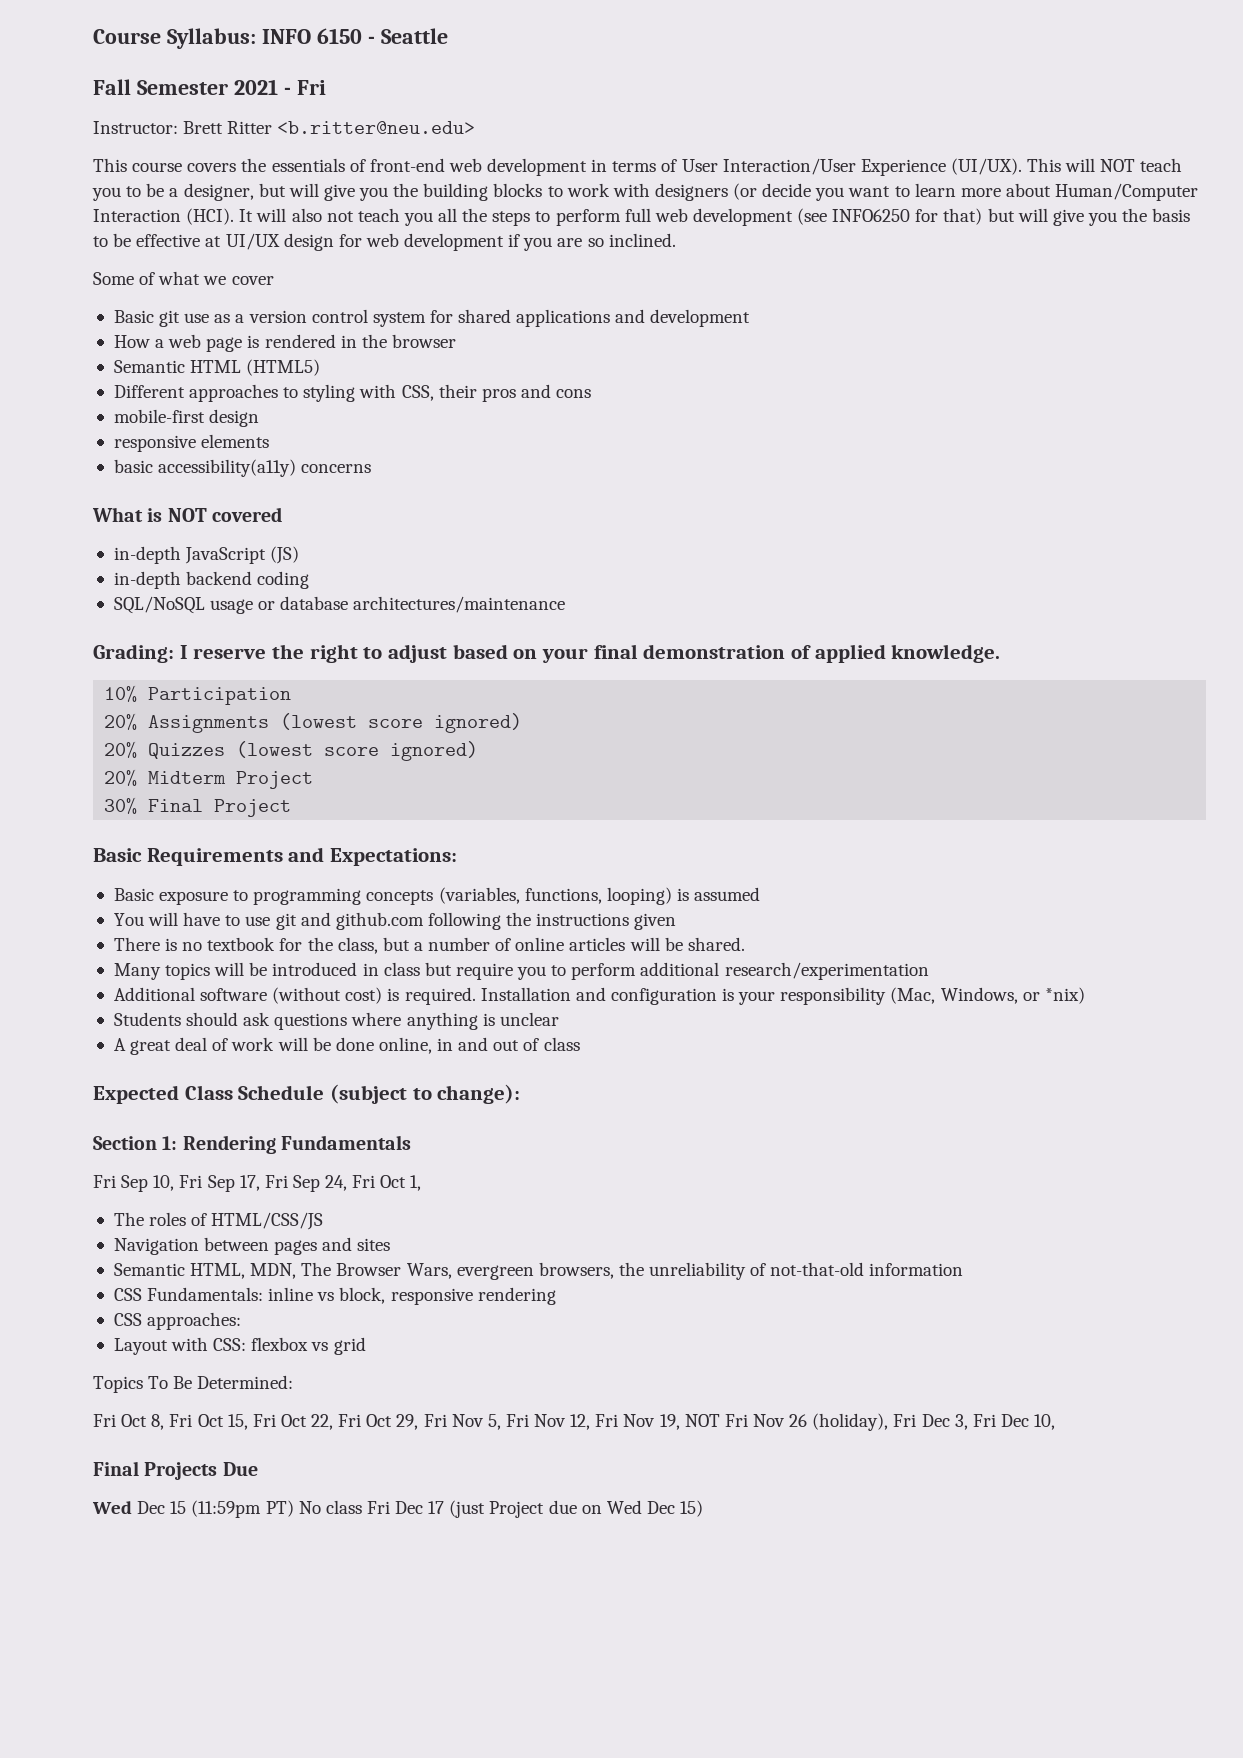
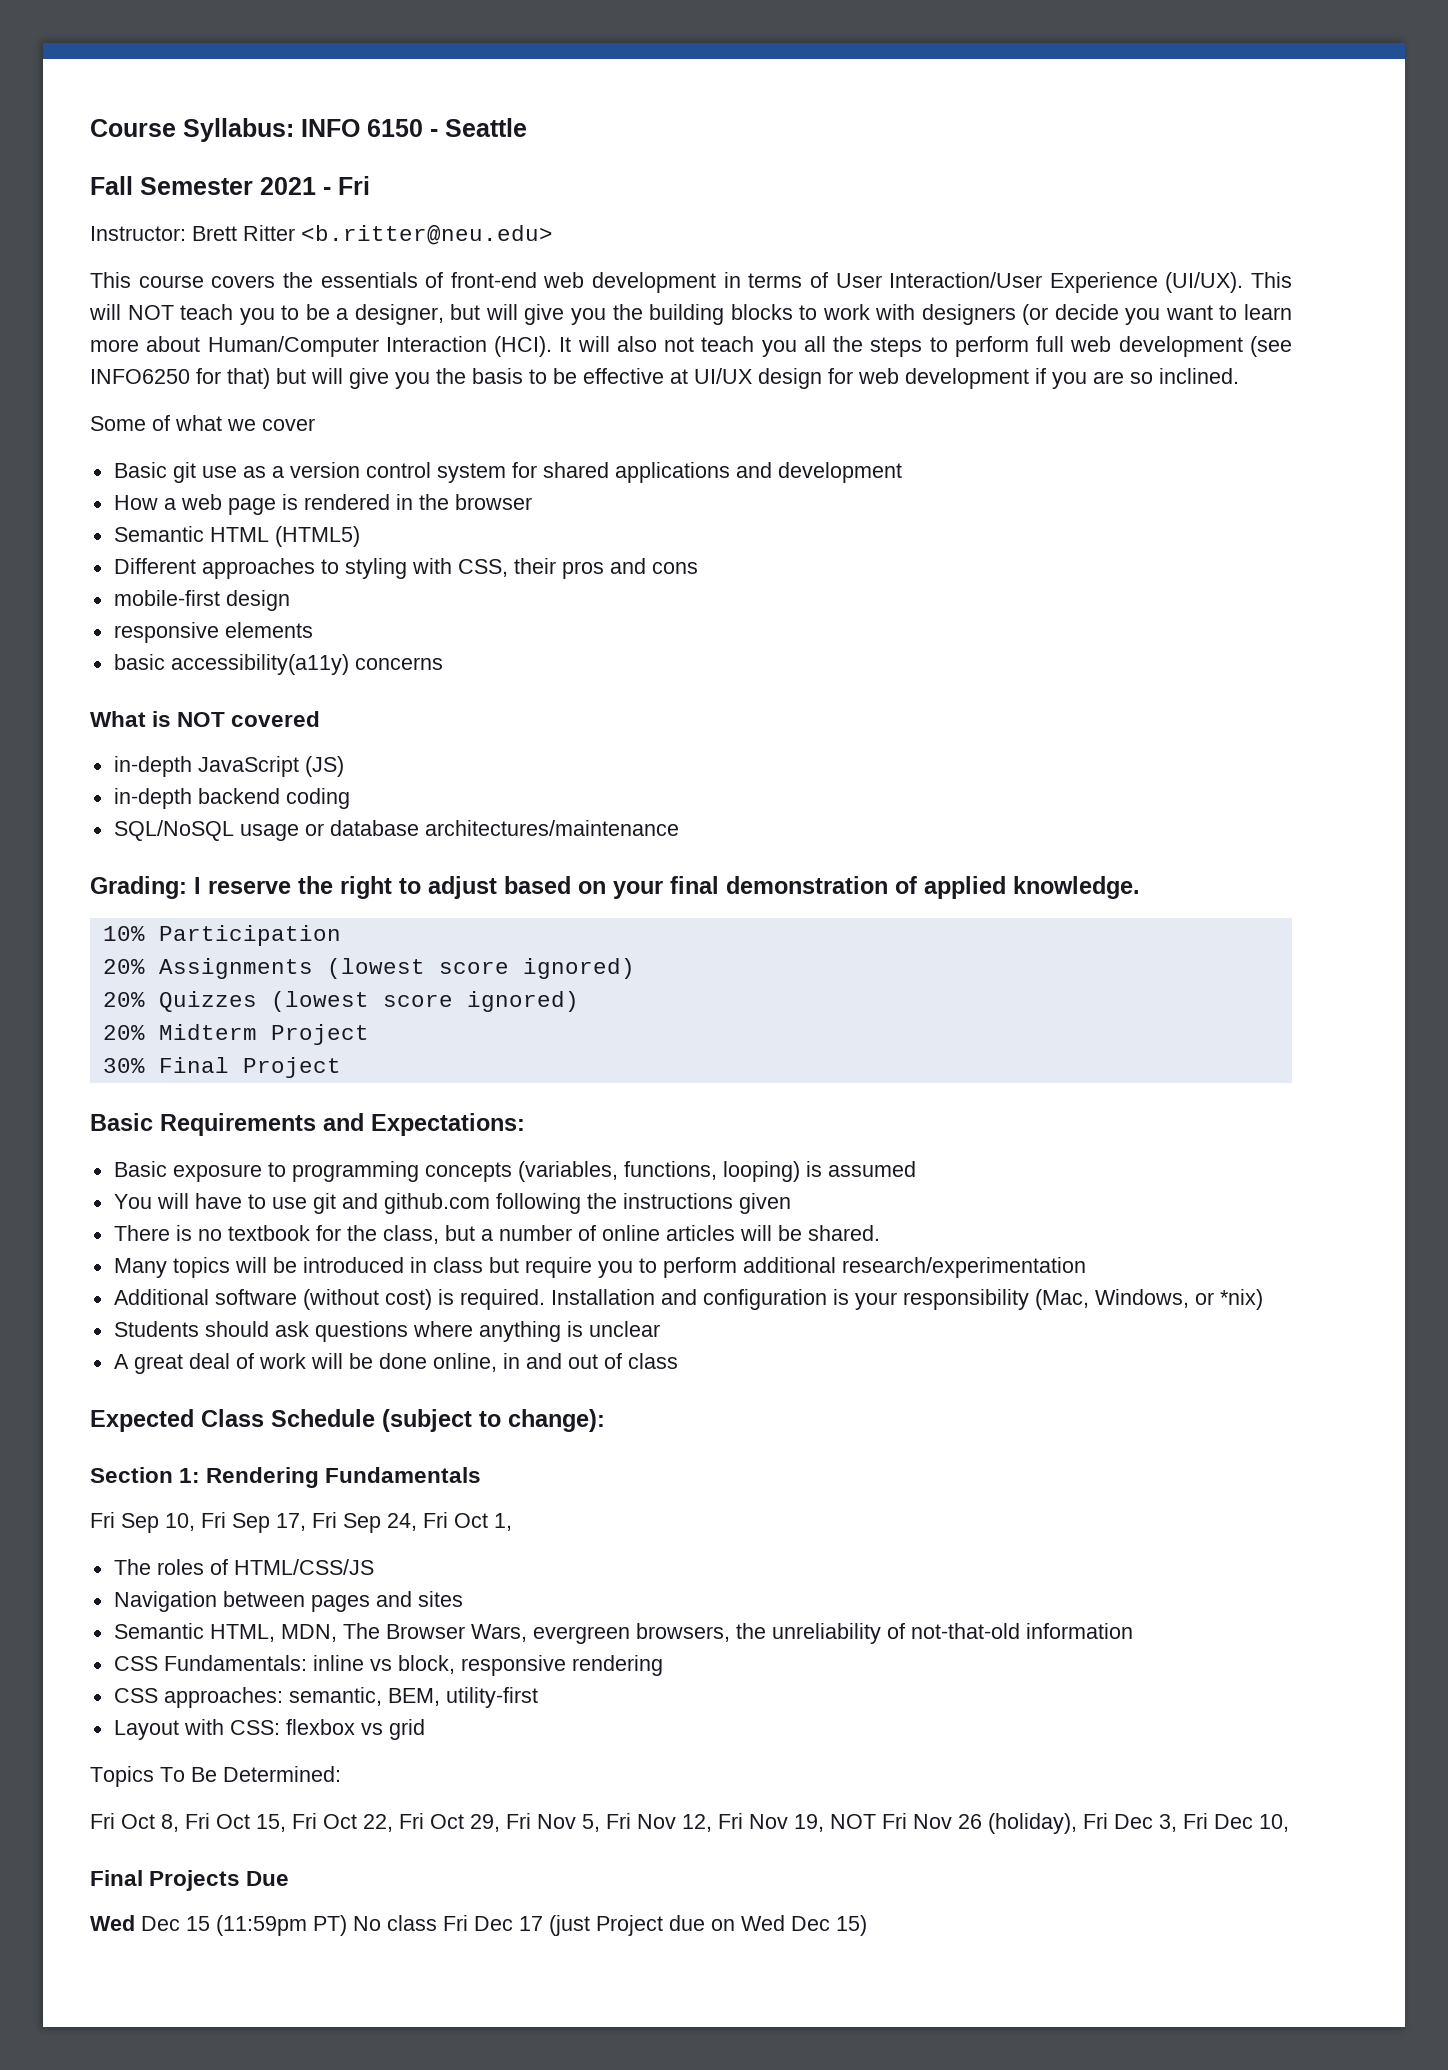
- CSS approaches:
+ CSS approaches: semantic, BEM, utility-first

